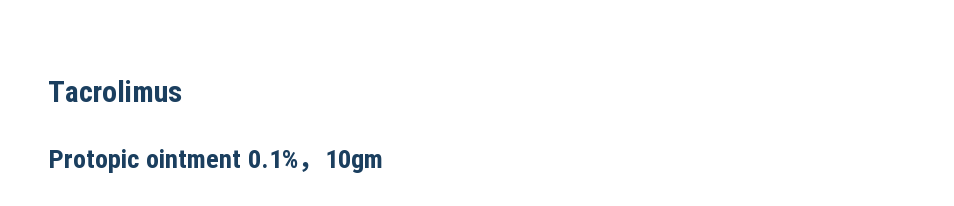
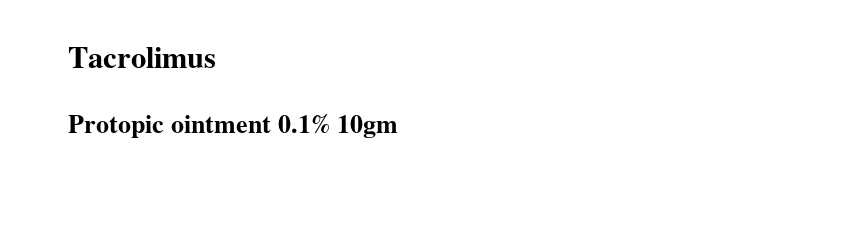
- Protopic ointment 0.1%，10gm
+ Protopic ointment 0.1% 10gm

